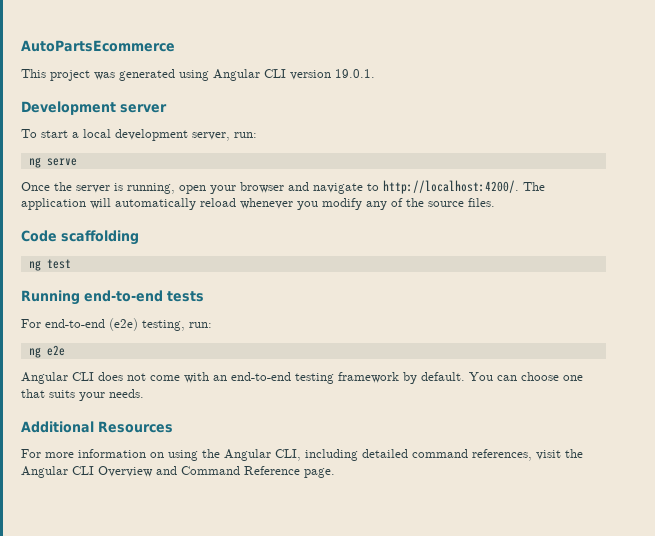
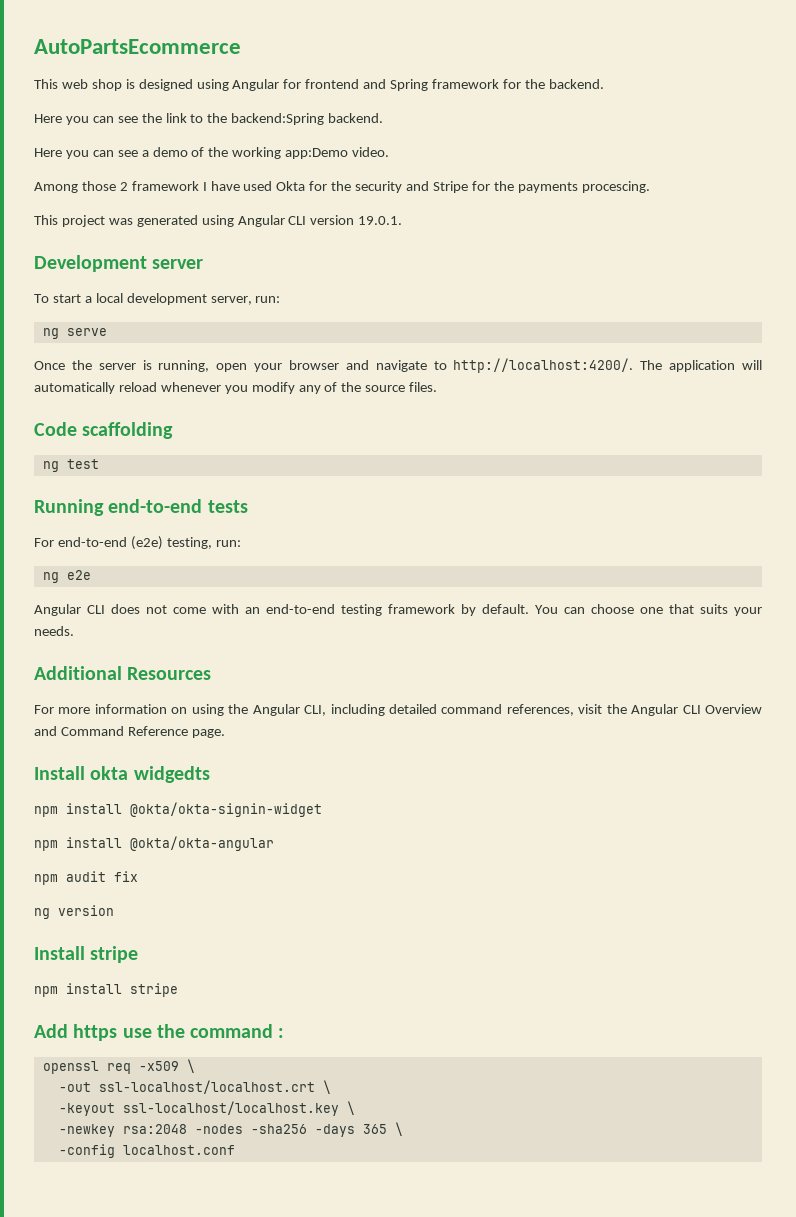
+ This web shop is designed using Angular for frontend and Spring framework for the backend.
+ Here you can see the link to the backend:Spring backend.
+ Here you can see a demo of the working app:Demo video.
+ Among those 2 framework I have used Okta for the security and Stripe for the payments procescing.
+ Install okta widgedts
+ npm install @okta/okta-signin-widget
+ npm install @okta/okta-angular
+ npm audit fix
+ ng version
+ Install stripe
+ npm install stripe
+ Add https use the command :
+ openssl req -x509 \
+ -out ssl-localhost/localhost.crt \
+ -keyout ssl-localhost/localhost.key \
+ -newkey rsa:2048 -nodes -sha256 -days 365 \
+ -config localhost.conf

